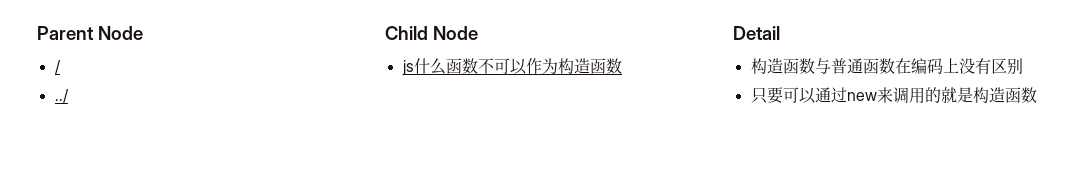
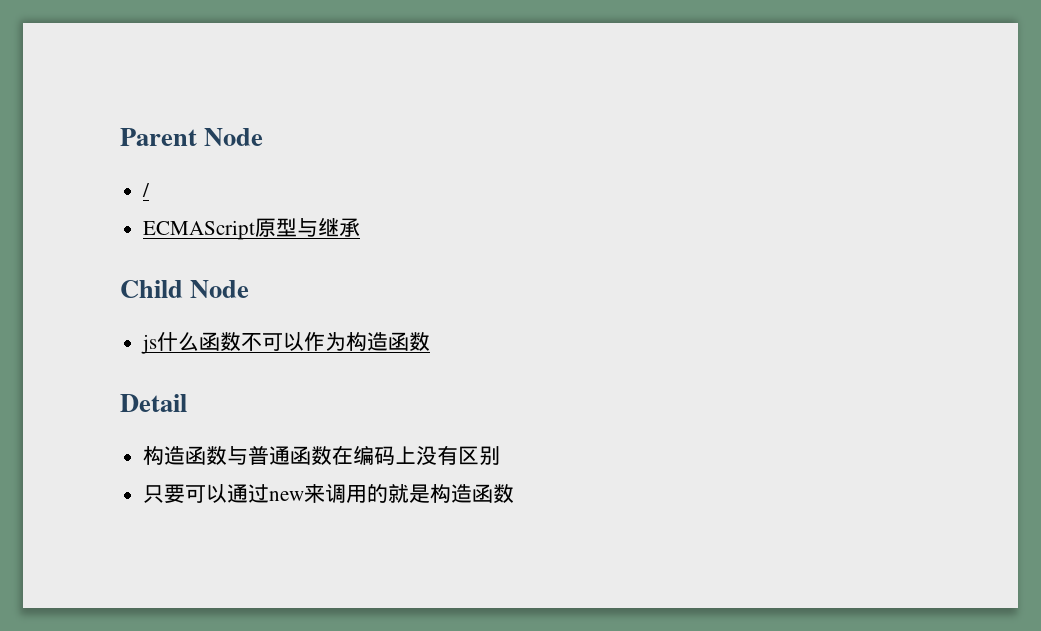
- ../
+ ECMAScript原型与继承

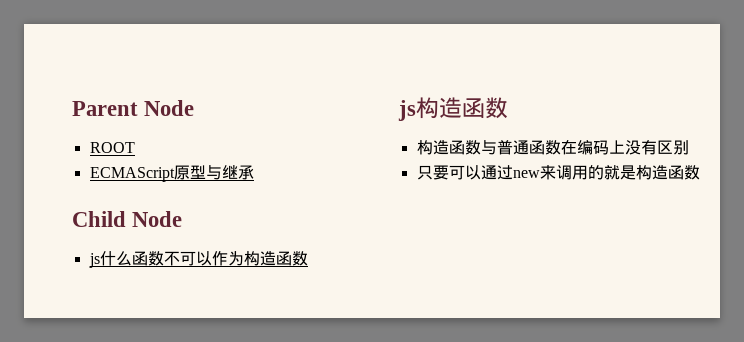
- /
+ ROOT
- Detail
+ js构造函数

